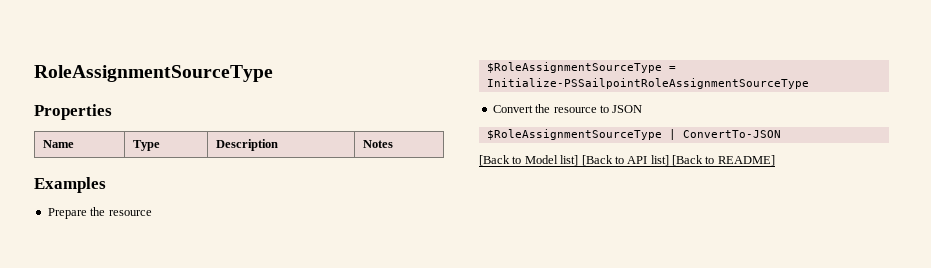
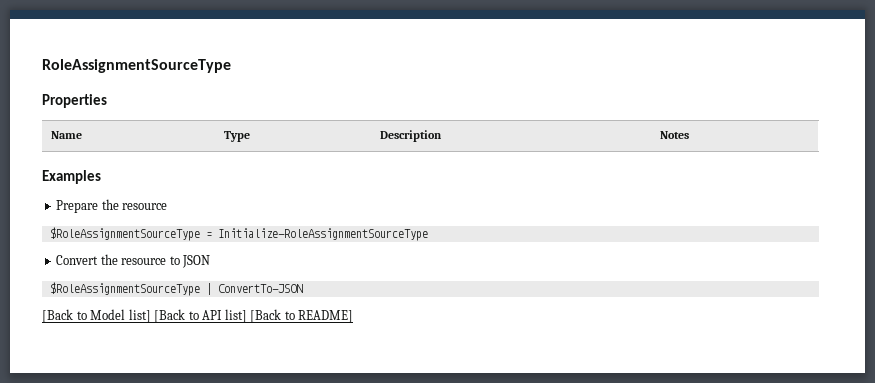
- $RoleAssignmentSourceType = Initialize-PSSailpointRoleAssignmentSourceType
+ $RoleAssignmentSourceType = Initialize-RoleAssignmentSourceType

